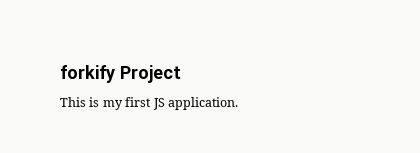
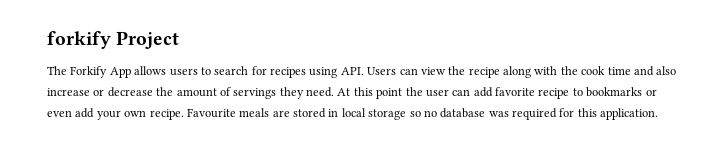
- This is my first JS application.
+ The Forkify App allows users to search for recipes using API. Users can view the recipe along with the cook time and also increase or decrease the amount of servings they need. At this point the user can add favorite recipe to bookmarks or even add your own recipe. Favourite meals are stored in local storage so no database was required for this application.

